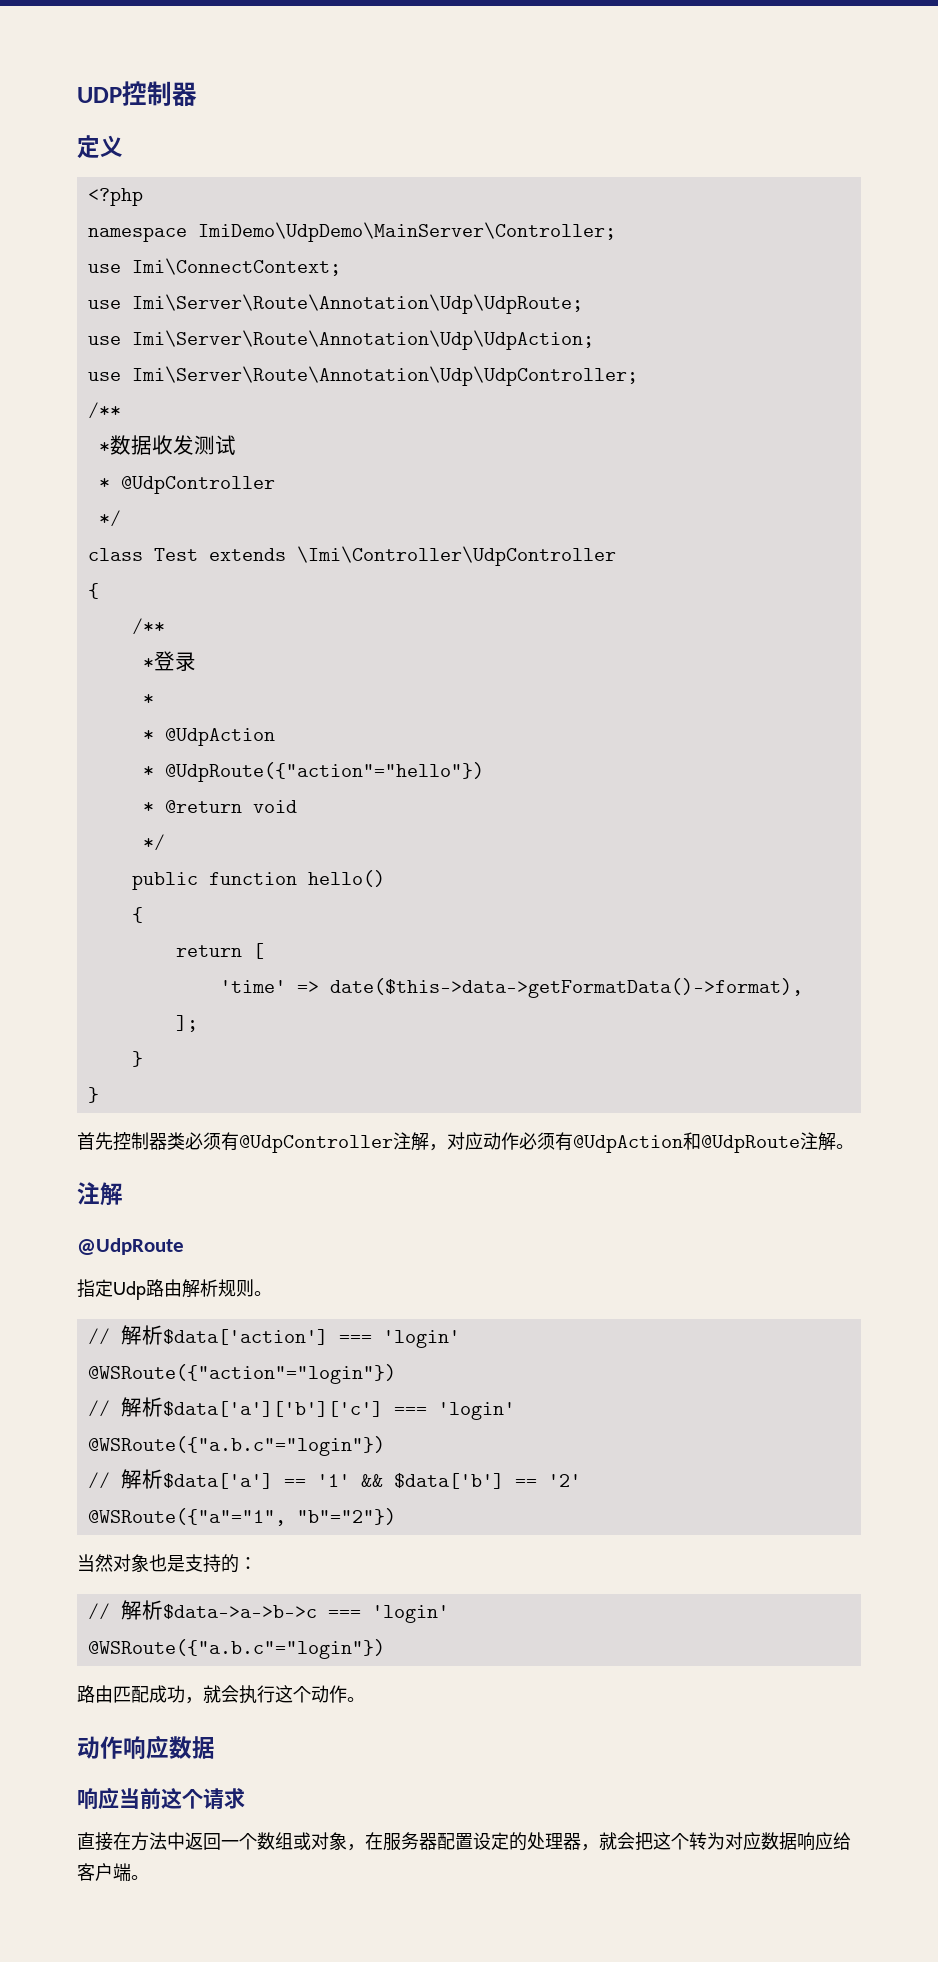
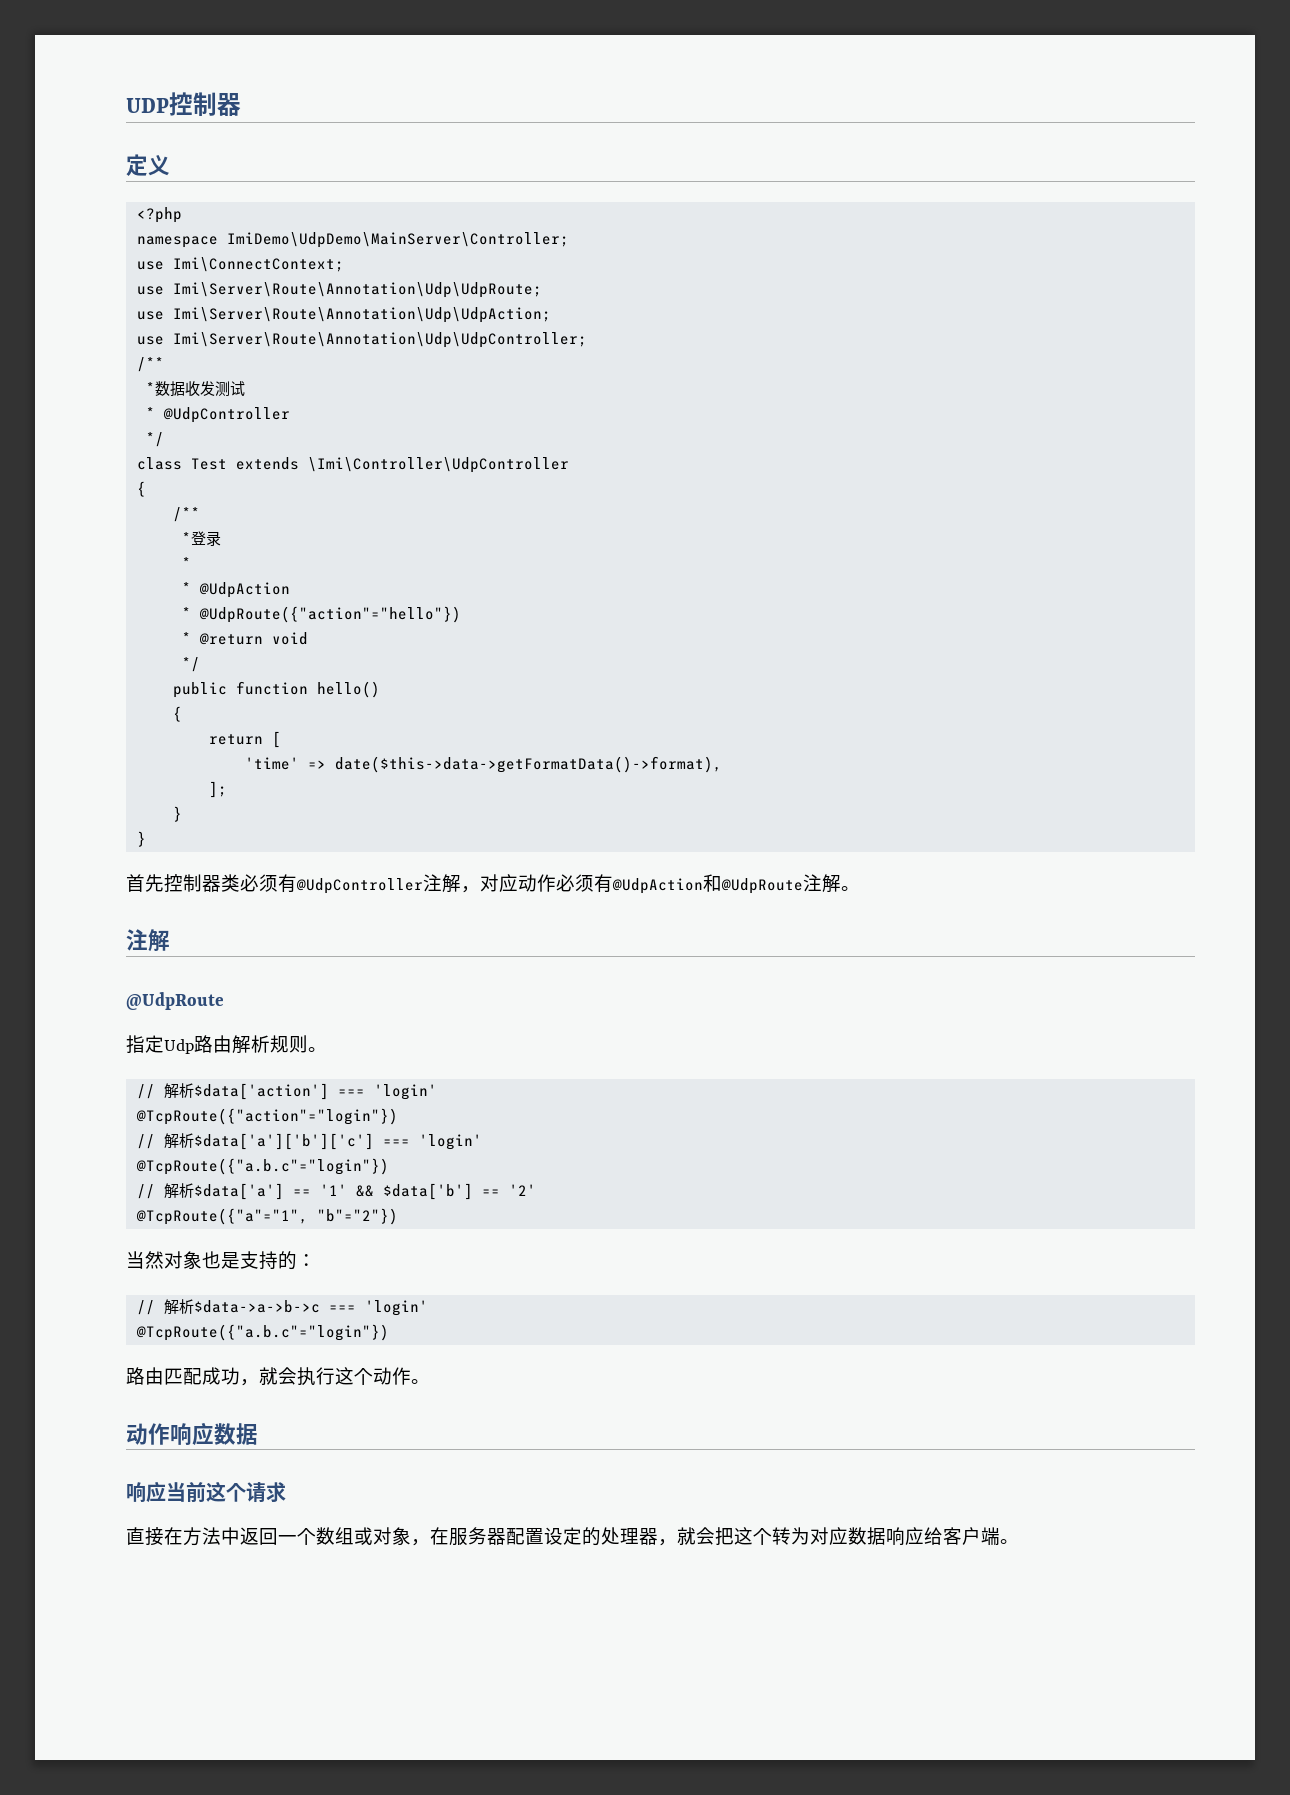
- @WSRoute({"action"="login"})
+ @TcpRoute({"action"="login"})
  // 解析$data['a']['b']['c'] === 'login'
- @WSRoute({"a.b.c"="login"})
+ @TcpRoute({"a.b.c"="login"})
- @WSRoute({"a"="1", "b"="2"})
+ @TcpRoute({"a"="1", "b"="2"})
  // 解析$data->a->b->c === 'login'
- @WSRoute({"a.b.c"="login"})
+ @TcpRoute({"a.b.c"="login"})

